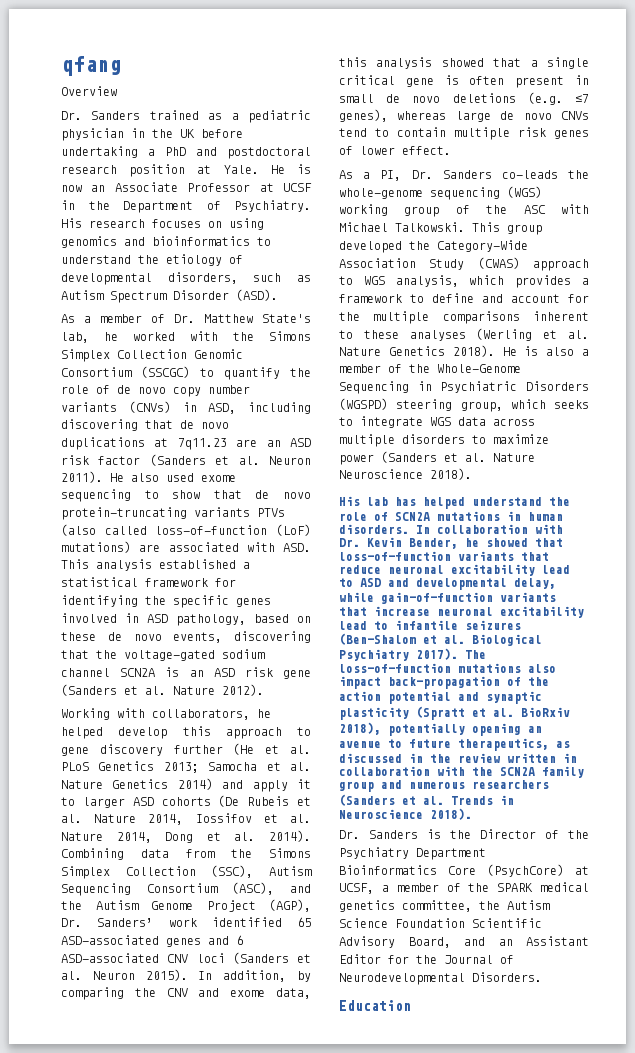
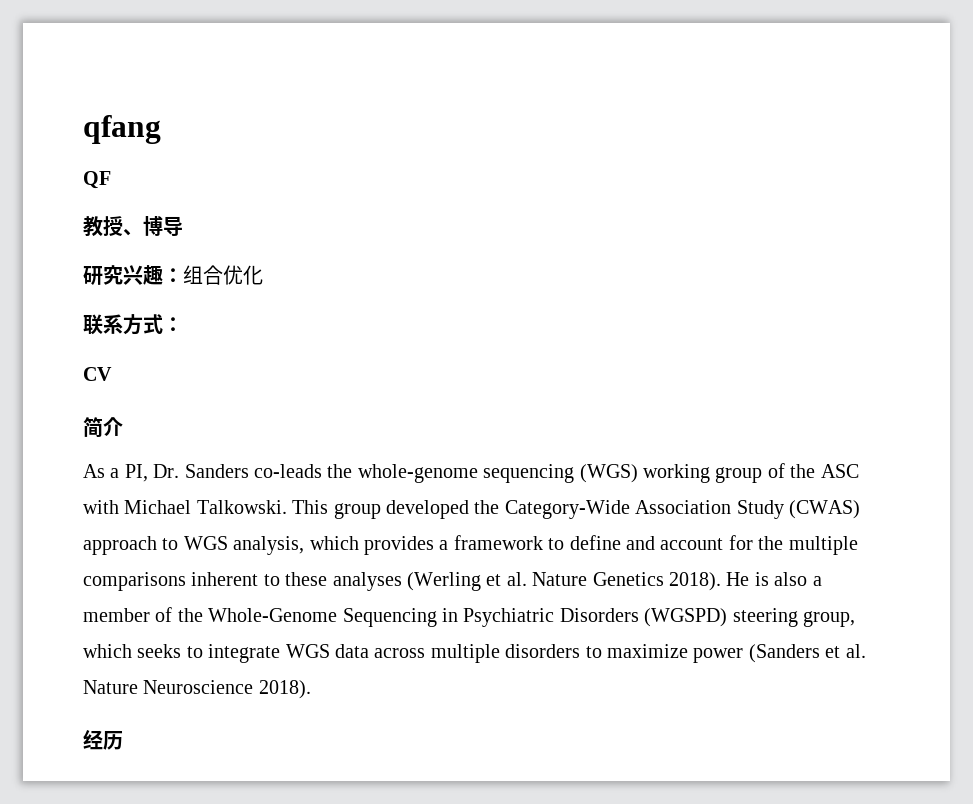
- Overview
- Dr. Sanders trained as a pediatric physician in the UK before undertaking a PhD and postdoctoral research position at Yale. He is now an Associate Professor at UCSF in the Department of Psychiatry. His research focuses on using genomics and bioinformatics to understand the etiology of developmental disorders, such as Autism Spectrum Disorder (ASD).
- As a member of Dr. Matthew State's lab, he worked with the Simons Simplex Collection Genomic Consortium (SSCGC) to quantify the role of de novo copy number variants (CNVs) in ASD, including discovering that de novo duplications at 7q11.23 are an ASD risk factor (Sanders et al. Neuron 2011). He also used exome sequencing to show that de novo protein-truncating variants PTVs (also called loss-of-function (LoF) mutations) are associated with ASD. This analysis established a statistical framework for identifying the specific genes involved in ASD pathology, based on these de novo events, discovering that the voltage-gated sodium channel SCN2A is an ASD risk gene (Sanders et al. Nature 2012).
- Working with collaborators, he helped develop this approach to gene discovery further (He et al. PLoS Genetics 2013; Samocha et al. Nature Genetics 2014) and apply it to larger ASD cohorts (De Rubeis et al. Nature 2014, Iossifov et al. Nature 2014, Dong et al. 2014). Combining data from the Simons Simplex Collection (SSC), Autism Sequencing Consortium (ASC), and the Autism Genome Project (AGP), Dr. Sanders’ work identified 65 ASD-associated genes and 6 ASD-associated CNV loci (Sanders et al. Neuron 2015). In addition, by comparing the CNV and exome data, this analysis showed that a single critical gene is often present in small de novo deletions (e.g. ≤7 genes), whereas large de novo CNVs tend to contain multiple risk genes of lower effect.
+ QF
+ 教授、博导
+ 研究兴趣：组合优化
+ 联系方式：
+ CV
+ 简介
- His lab has helped understand the role of SCN2A mutations in human disorders. In collaboration with Dr. Kevin Bender, he showed that loss-of-function variants that reduce neuronal excitability lead to ASD and developmental delay, while gain-of-function variants that increase neuronal excitability lead to infantile seizures (Ben-Shalom et al. Biological Psychiatry 2017). The loss-of-function mutations also impact back-propagation of the action potential and synaptic plasticity (Spratt et al. BioRxiv 2018), potentially opening an avenue to future therapeutics, as discussed in the review written in collaboration with the SCN2A family group and numerous researchers (Sanders et al. Trends in Neuroscience 2018).
- Dr. Sanders is the Director of the Psychiatry Department Bioinformatics Core (PsychCore) at UCSF, a member of the SPARK medical genetics committee, the Autism Science Foundation Scientific Advisory Board, and an Assistant Editor for the Journal of Neurodevelopmental Disorders.
- Education
+ 经历

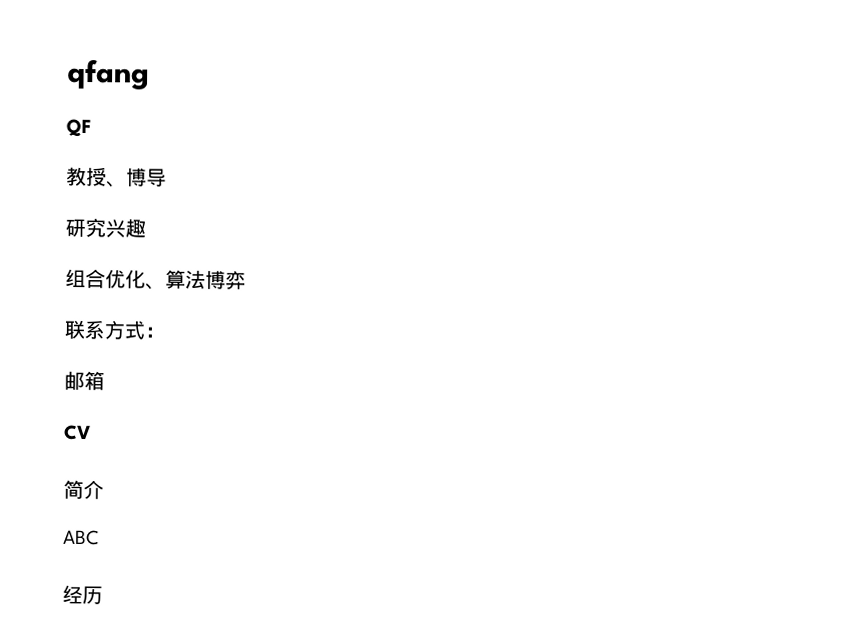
- 研究兴趣：组合优化
+ 研究兴趣
+ 组合优化、算法博弈
+ 邮箱
- As a PI, Dr. Sanders co-leads the whole-genome sequencing (WGS) working group of the ASC with Michael Talkowski. This group developed the Category-Wide Association Study (CWAS) approach to WGS analysis, which provides a framework to define and account for the multiple comparisons inherent to these analyses (Werling et al. Nature Genetics 2018). He is also a member of the Whole-Genome Sequencing in Psychiatric Disorders (WGSPD) steering group, which seeks to integrate WGS data across multiple disorders to maximize power (Sanders et al. Nature Neuroscience 2018).
+ ABC

